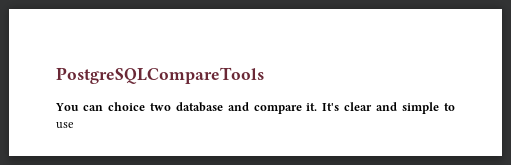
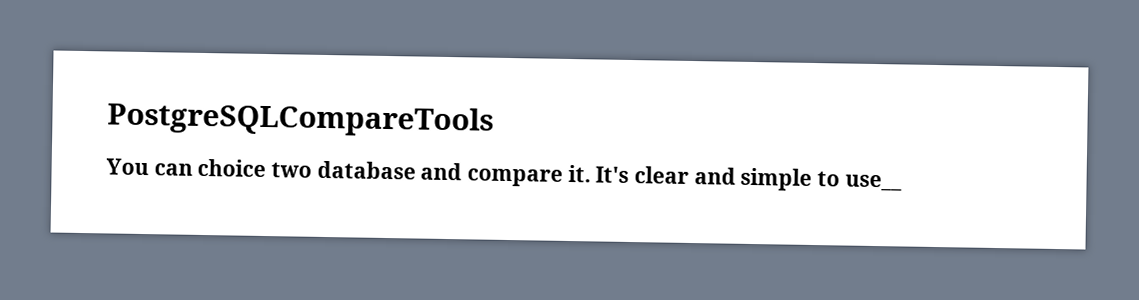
- It's clear and simple to use
+ It's clear and simple to use__

